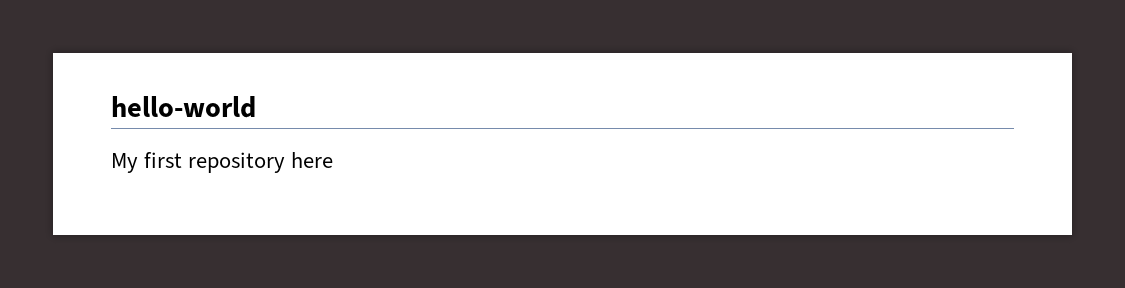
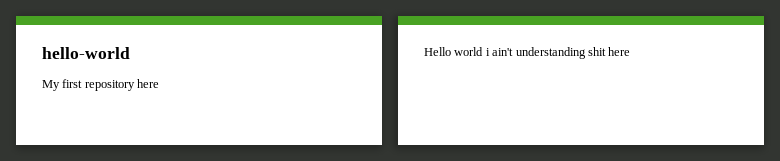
+ Hello world i ain't understanding shit here

